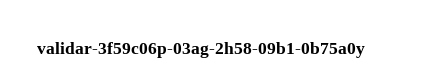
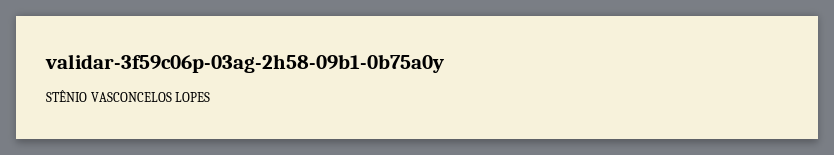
+ STÊNIO VASCONCELOS LOPES

